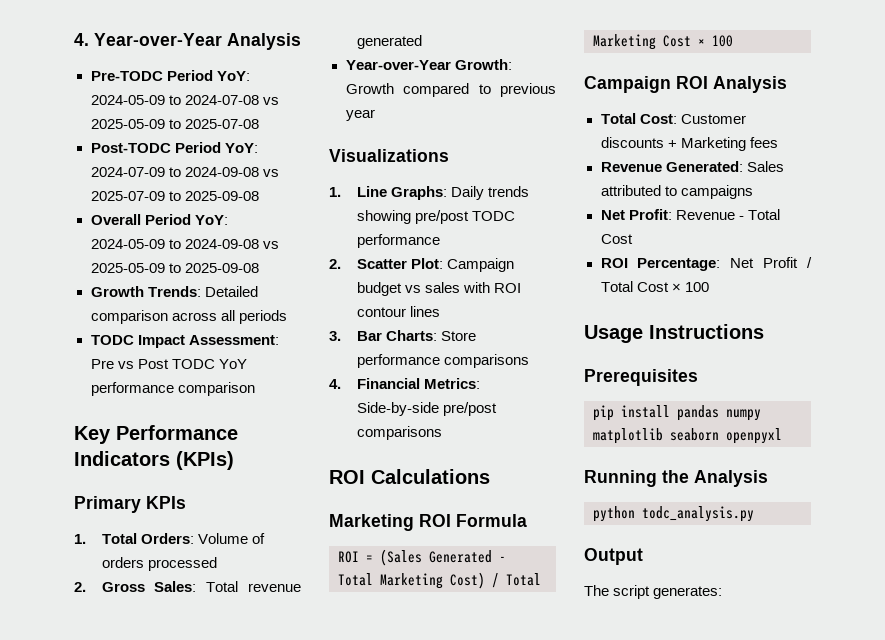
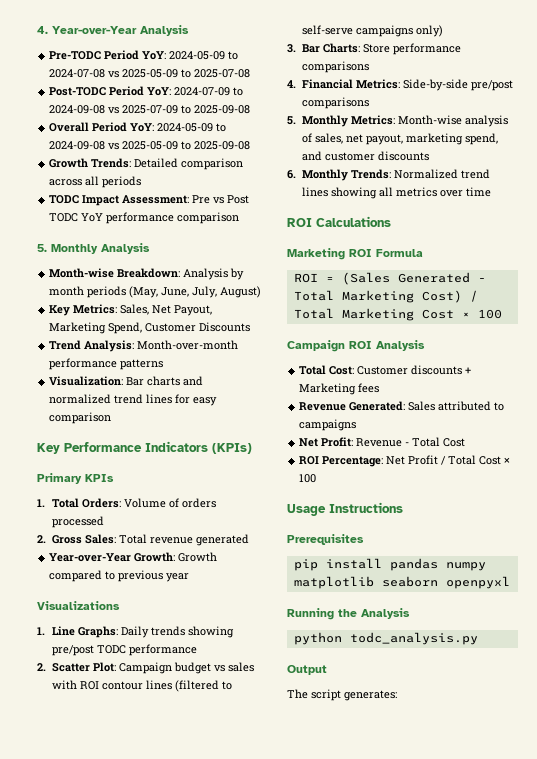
+ 5. Monthly Analysis
+ Month-wise Breakdown: Analysis by month periods (May, June, July, August)
+ Key Metrics: Sales, Net Payout, Marketing Spend, Customer Discounts
+ Trend Analysis: Month-over-month performance patterns
+ Visualization: Bar charts and normalized trend lines for easy comparison
- 2. Scatter Plot: Campaign budget vs sales with ROI contour lines
+ 2. Scatter Plot: Campaign budget vs sales with ROI contour lines (filtered to self-serve campaigns only)
+ 5. Monthly Metrics: Month-wise analysis of sales, net payout, marketing spend, and customer discounts
+ 6. Monthly Trends: Normalized trend lines showing all metrics over time

